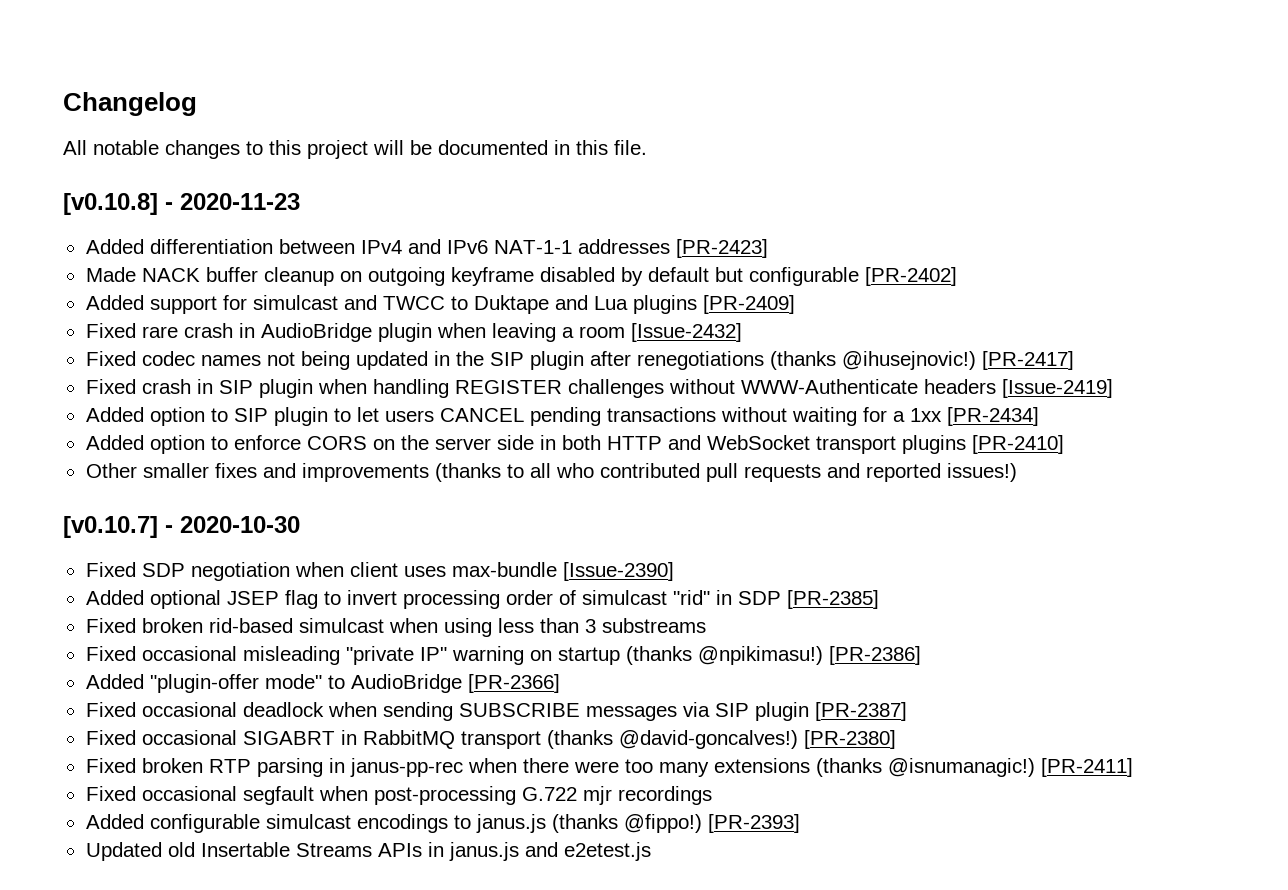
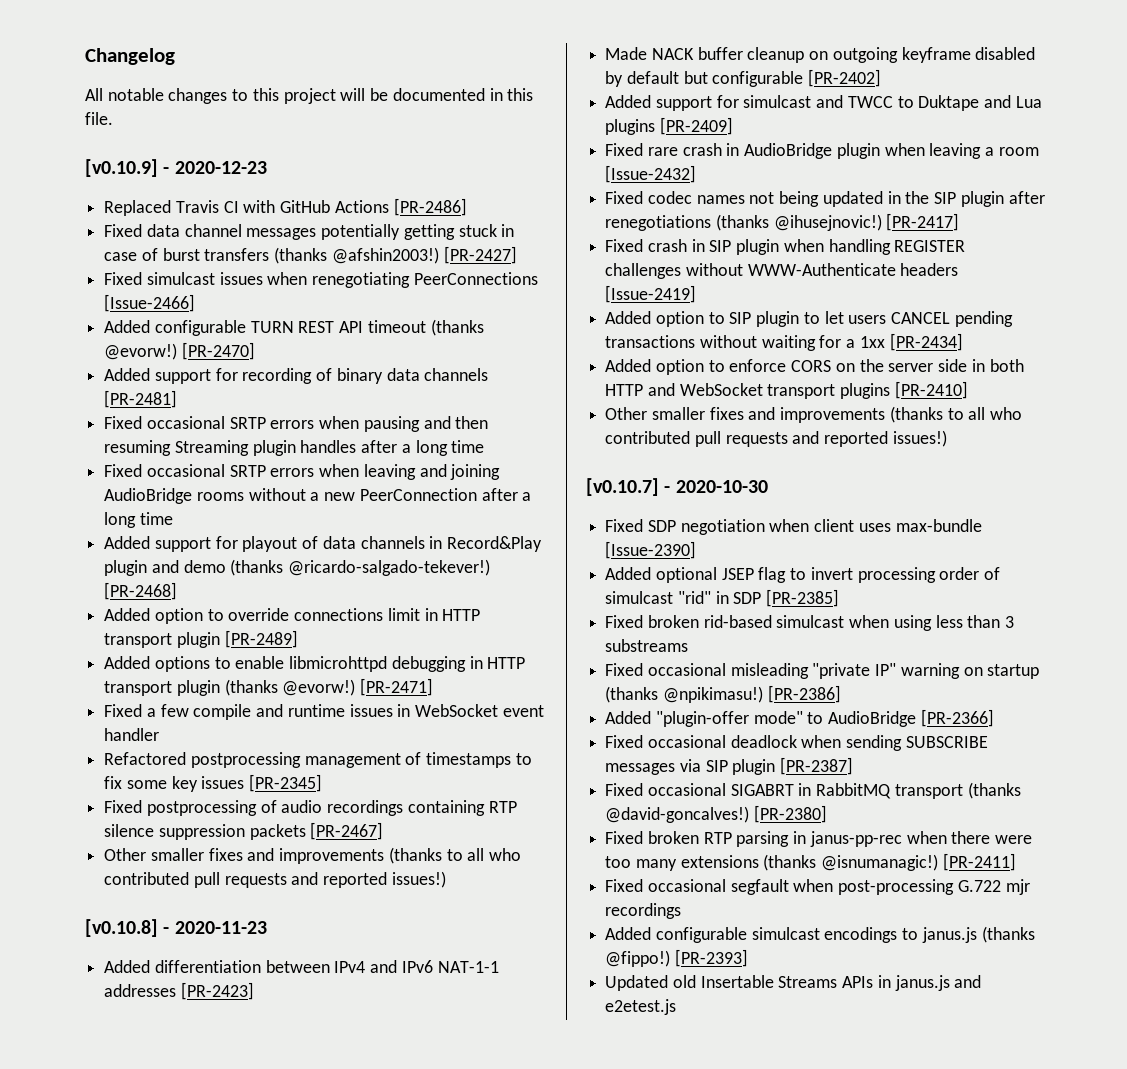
+ [v0.10.9] - 2020-12-23
+ Replaced Travis CI with GitHub Actions [PR-2486]
+ Fixed data channel messages potentially getting stuck in case of burst transfers (thanks @afshin2003!) [PR-2427]
+ Fixed simulcast issues when renegotiating PeerConnections [Issue-2466]
+ Added configurable TURN REST API timeout (thanks @evorw!) [PR-2470]
+ Added support for recording of binary data channels [PR-2481]
+ Fixed occasional SRTP errors when pausing and then resuming Streaming plugin handles after a long time
+ Fixed occasional SRTP errors when leaving and joining AudioBridge rooms without a new PeerConnection after a long time
+ Added support for playout of data channels in Record&Play plugin and demo (thanks @ricardo-salgado-tekever!) [PR-2468]
+ Added option to override connections limit in HTTP transport plugin [PR-2489]
+ Added options to enable libmicrohttpd debugging in HTTP transport plugin (thanks @evorw!) [PR-2471]
+ Fixed a few compile and runtime issues in WebSocket event handler
+ Refactored postprocessing management of timestamps to fix some key issues [PR-2345]
+ Fixed postprocessing of audio recordings containing RTP silence suppression packets [PR-2467]
+ Other smaller fixes and improvements (thanks to all who contributed pull requests and reported issues!)

